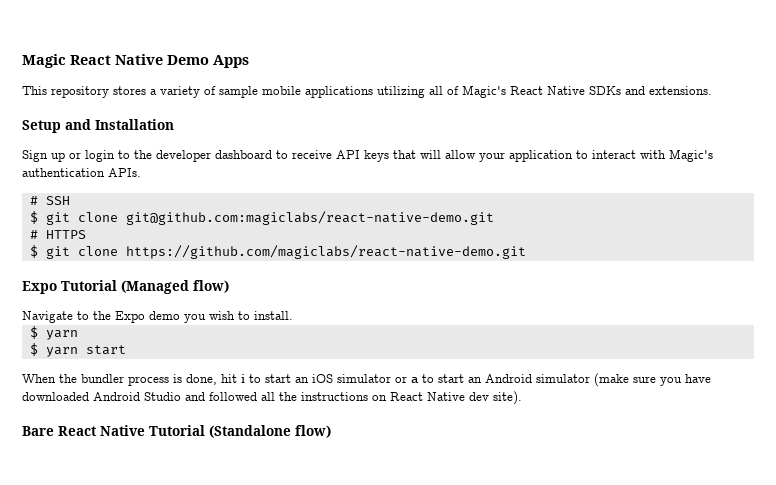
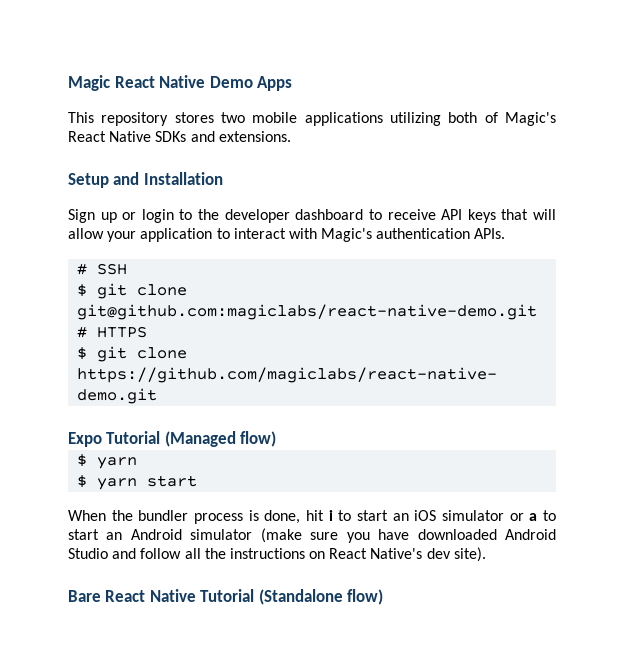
- This repository stores a variety of sample mobile applications utilizing all of Magic's React Native SDKs and extensions.
+ This repository stores two mobile applications utilizing both of Magic's React Native SDKs and extensions.
- Navigate to the Expo demo you wish to install.
- When the bundler process is done, hit i to start an iOS simulator or a to start an Android simulator (make sure you have downloaded Android Studio and followed all the instructions on React Native dev site).
+ When the bundler process is done, hit i to start an iOS simulator or a to start an Android simulator (make sure you have downloaded Android Studio and follow all the instructions on React Native's dev site).

